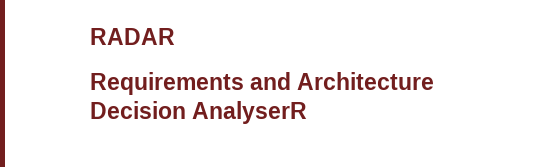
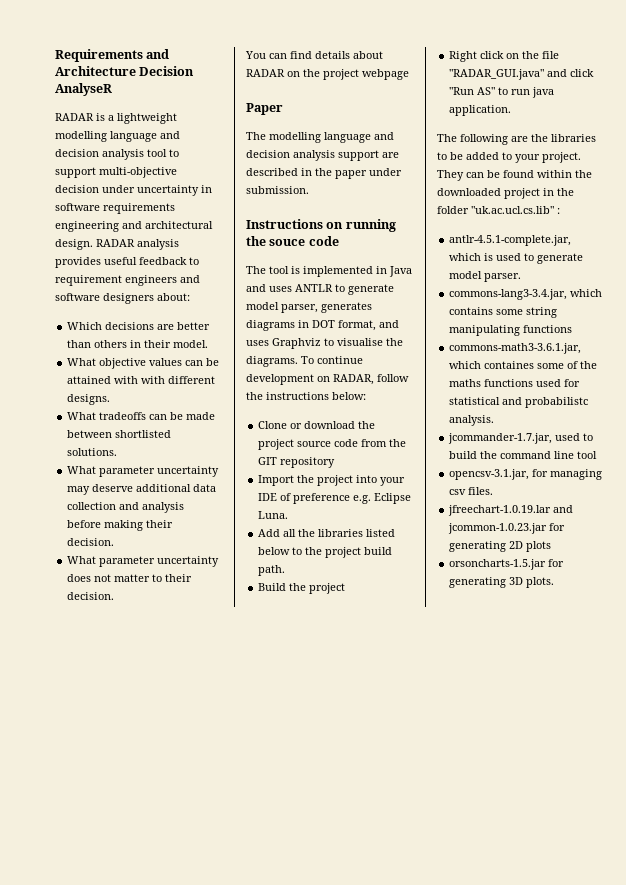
- RADAR
- Requirements and Architecture Decision AnalyserR
+ Requirements and Architecture Decision AnalyseR
+ RADAR is a lightweight modelling language and decision analysis tool to support multi-objective decision under uncertainty in software requirements engineering and architectural design. RADAR analysis provides useful feedback to requirement engineers and software designers about:
+ Which decisions are better than others in their model.
+ What objective values can be attained with with different designs.
+ What tradeoffs can be made between shortlisted solutions.
+ What parameter uncertainty may deserve additional data collection and analysis before making their decision.
+ What parameter uncertainty does not matter to their decision.
+ You can find details about RADAR on the project webpage
+ Paper
+ The modelling language and decision analysis support are described in the paper under submission.
+ Instructions on running the souce code
+ The tool is implemented in Java and uses ANTLR to generate model parser, generates diagrams in DOT format, and uses Graphviz to visualise the diagrams. To continue development on RADAR, follow the instructions below:
+ Clone or download the project source code from the GIT repository
+ Import the project into your IDE of preference e.g. Eclipse Luna.
+ Add all the libraries listed below to the project build path.
+ Build the project
+ Right click on the file "RADAR_GUI.java" and click "Run AS" to run java application.
+ The following are the libraries to be added to your project. They can be found within the downloaded project in the folder "uk.ac.ucl.cs.lib" :
+ antlr-4.5.1-complete.jar, which is used to generate model parser.
+ commons-lang3-3.4.jar, which contains some string manipulating functions
+ commons-math3-3.6.1.jar, which containes some of the maths functions used for statistical and probabilistc analysis.
+ jcommander-1.7.jar, used to build the command line tool
+ opencsv-3.1.jar, for managing csv files.
+ jfreechart-1.0.19.lar and jcommon-1.0.23.jar for generating 2D plots
+ orsoncharts-1.5.jar for generating 3D plots.

